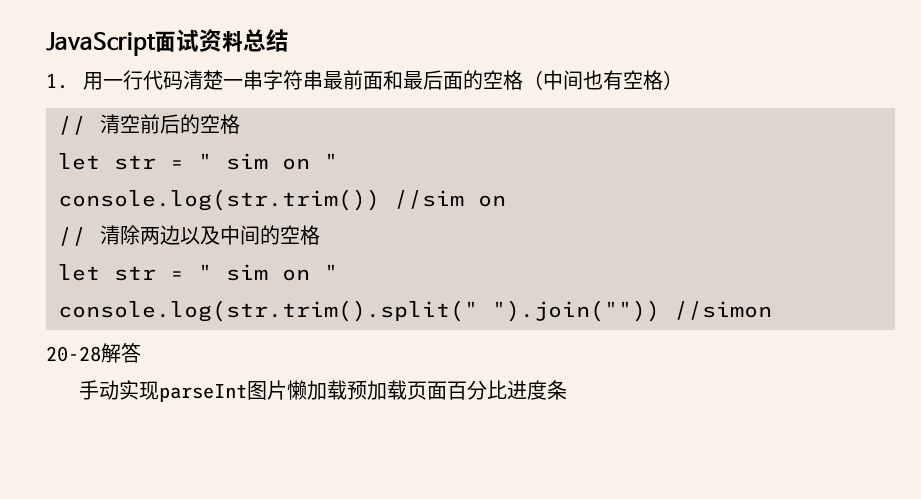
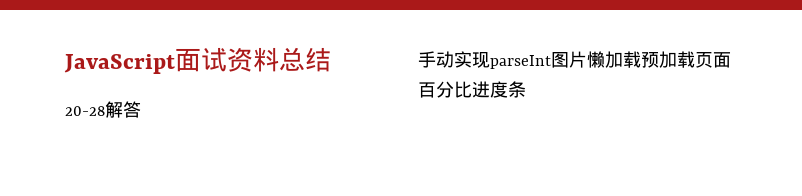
- 1.用一行代码清楚一串字符串最前面和最后面的空格（中间也有空格）
- // 清空前后的空格
- let str = " sim on "
- console.log(str.trim()) //sim on
- // 清除两边以及中间的空格
- let str = " sim on "
- console.log(str.trim().split(" ").join("")) //simon

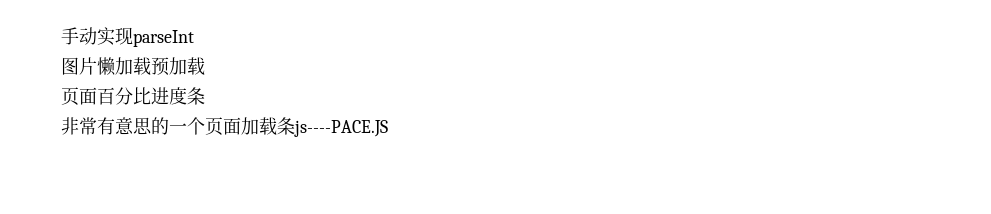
- JavaScript面试资料总结
- 20-28解答
- 手动实现parseInt图片懒加载预加载页面百分比进度条
+ 手动实现parseInt
+ 图片懒加载预加载
+ 页面百分比进度条
+ 非常有意思的一个页面加载条js----PACE.JS

